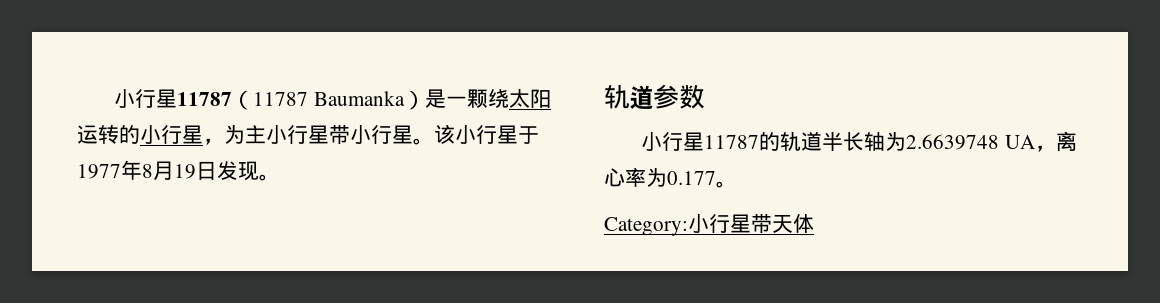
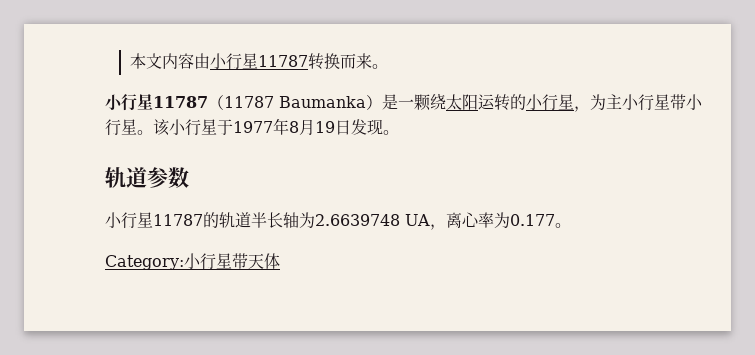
+ 本文内容由小行星11787转换而来。

